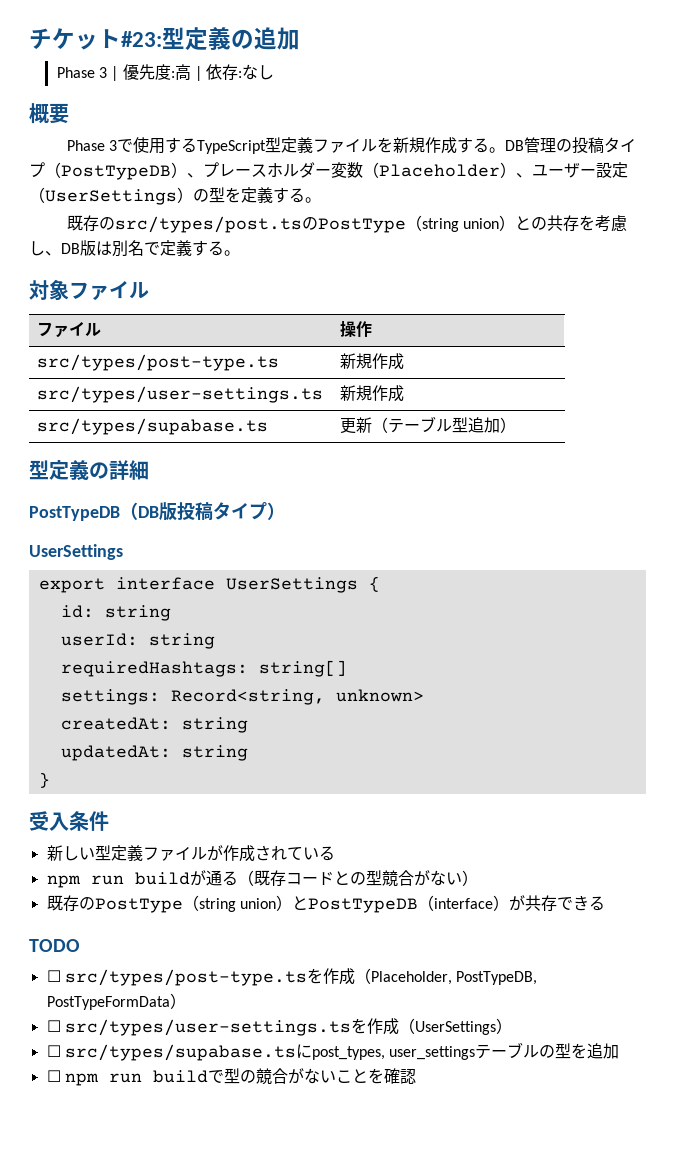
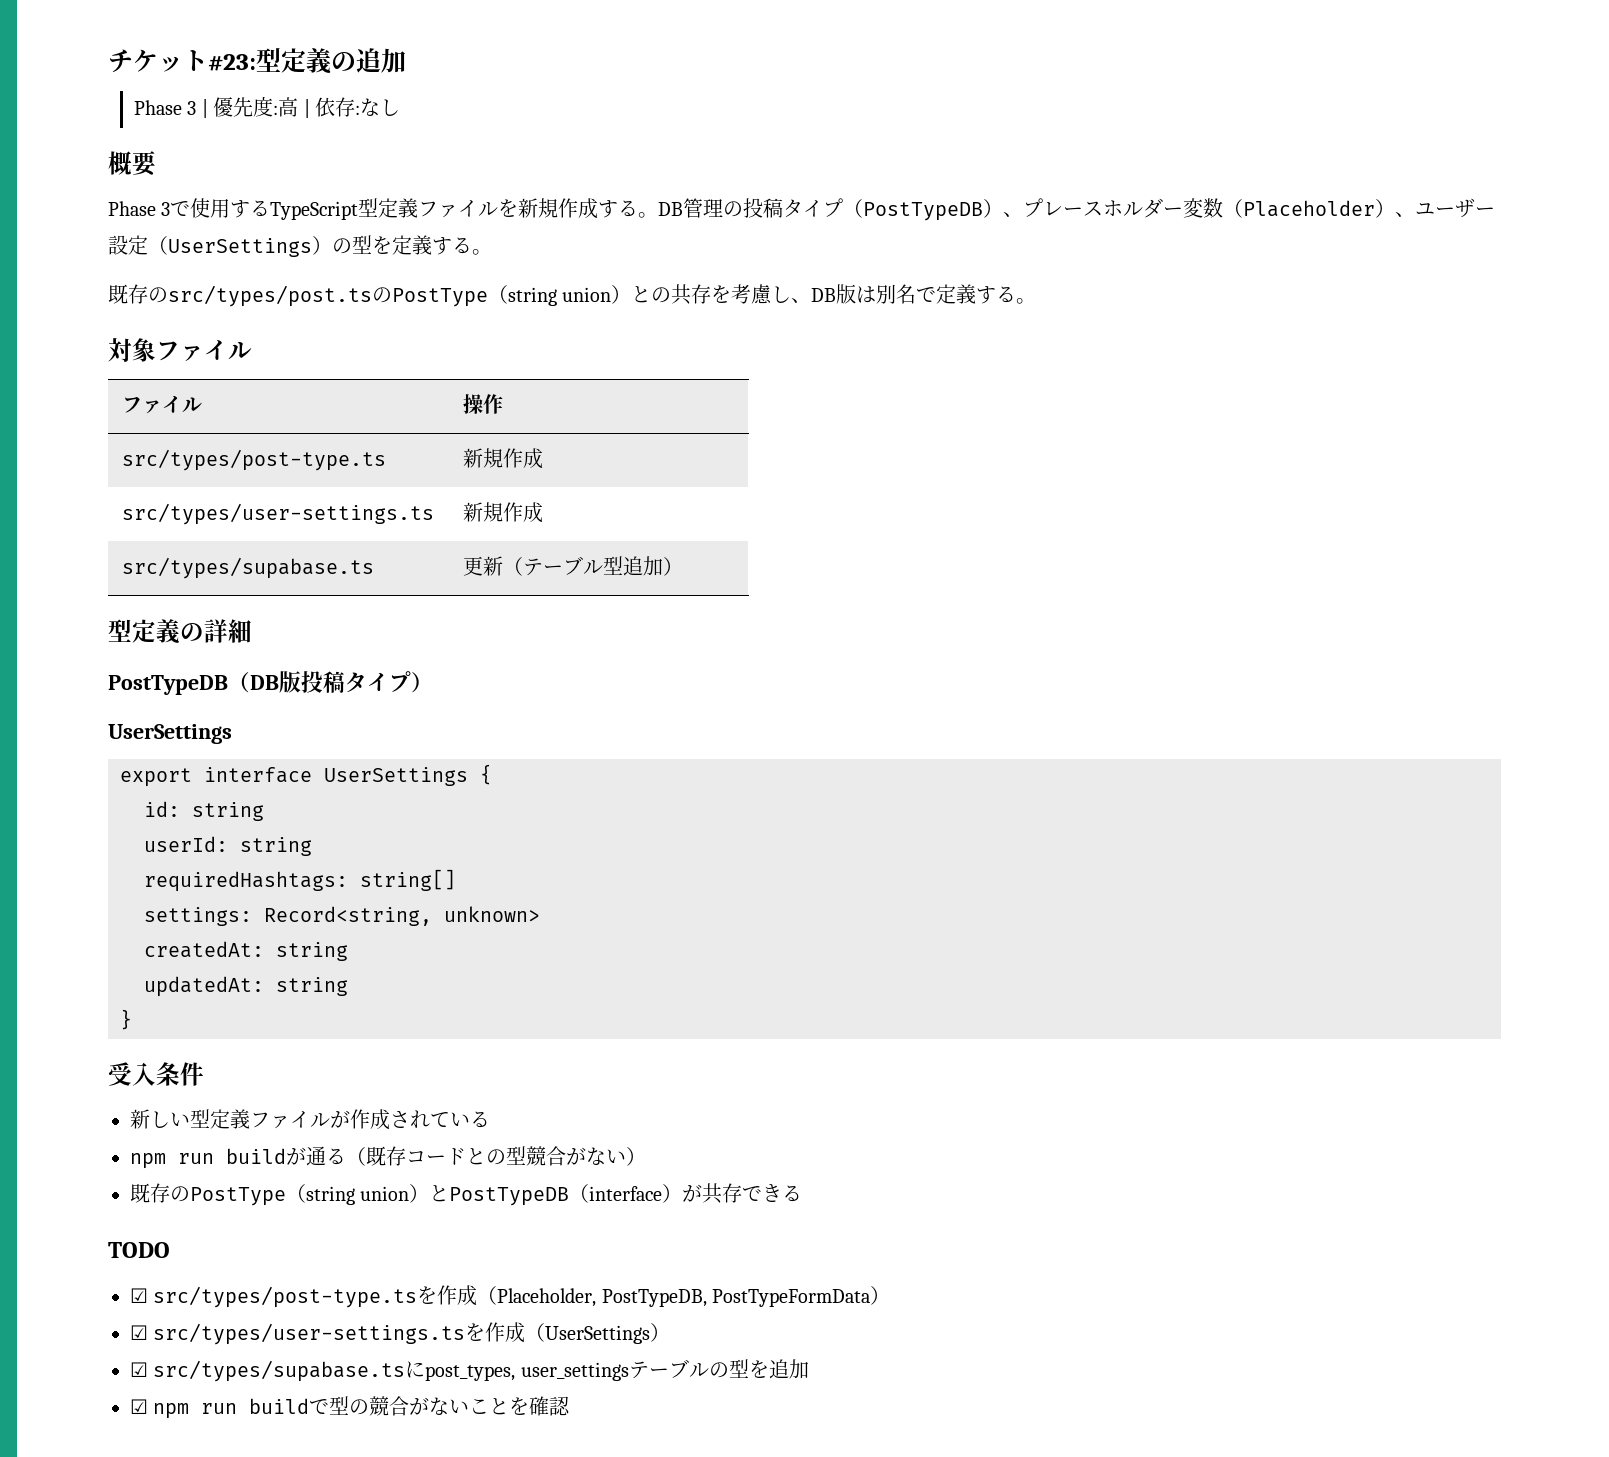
- ☐ src/types/post-type.tsを作成（Placeholder, PostTypeDB, PostTypeFormData）
+ ☑ src/types/post-type.tsを作成（Placeholder, PostTypeDB, PostTypeFormData）
- ☐ src/types/user-settings.tsを作成（UserSettings）
+ ☑ src/types/user-settings.tsを作成（UserSettings）
- ☐ src/types/supabase.tsにpost_types, user_settingsテーブルの型を追加
+ ☑ src/types/supabase.tsにpost_types, user_settingsテーブルの型を追加
- ☐ npm run buildで型の競合がないことを確認
+ ☑ npm run buildで型の競合がないことを確認

